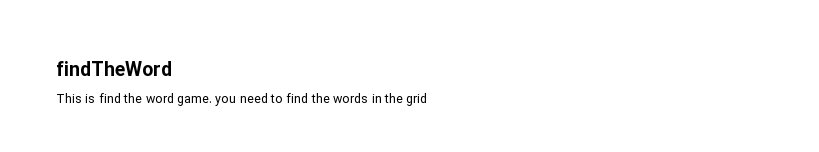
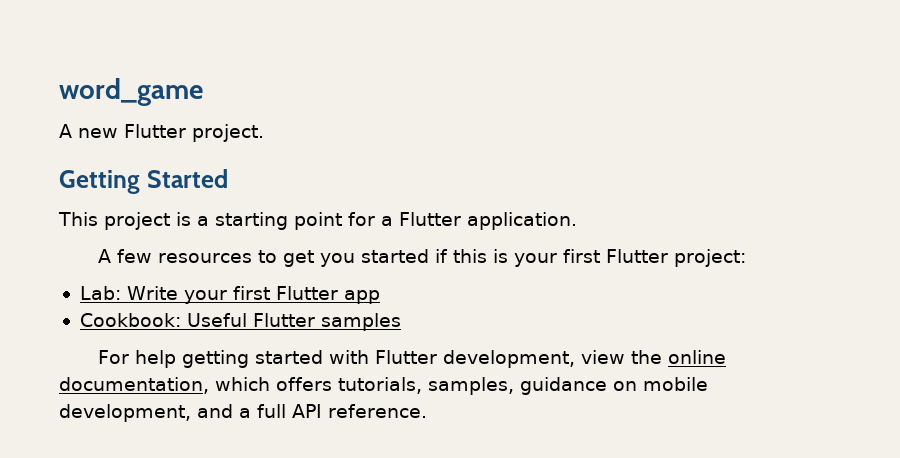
- findTheWord
- This is find the word game. you need to find the words in the grid
+ word_game
+ A new Flutter project.
+ Getting Started
+ This project is a starting point for a Flutter application.
+ A few resources to get you started if this is your first Flutter project:
+ Lab: Write your first Flutter app
+ Cookbook: Useful Flutter samples
+ For help getting started with Flutter development, view the online documentation, which offers tutorials, samples, guidance on mobile development, and a full API reference.

